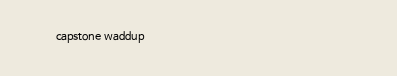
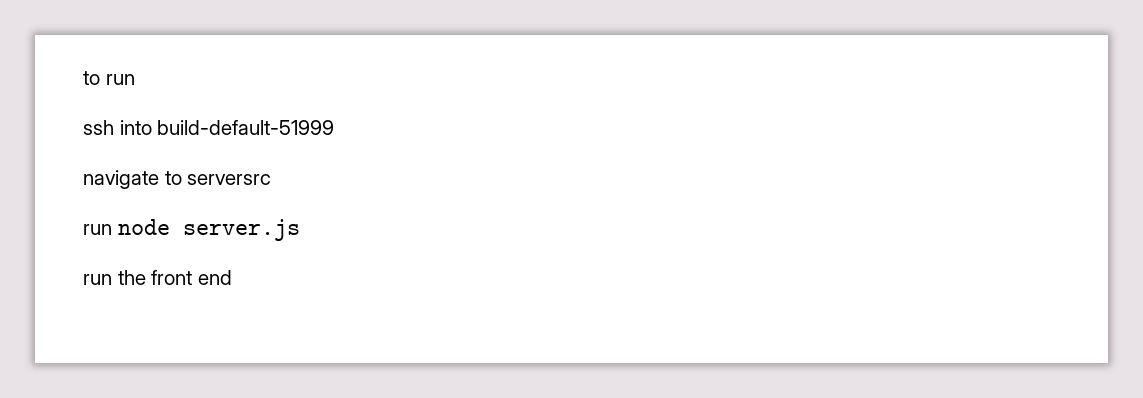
- capstone waddup
+ to run
+ ssh into build-default-51999
+ navigate to serversrc
+ run node server.js
+ run the front end

